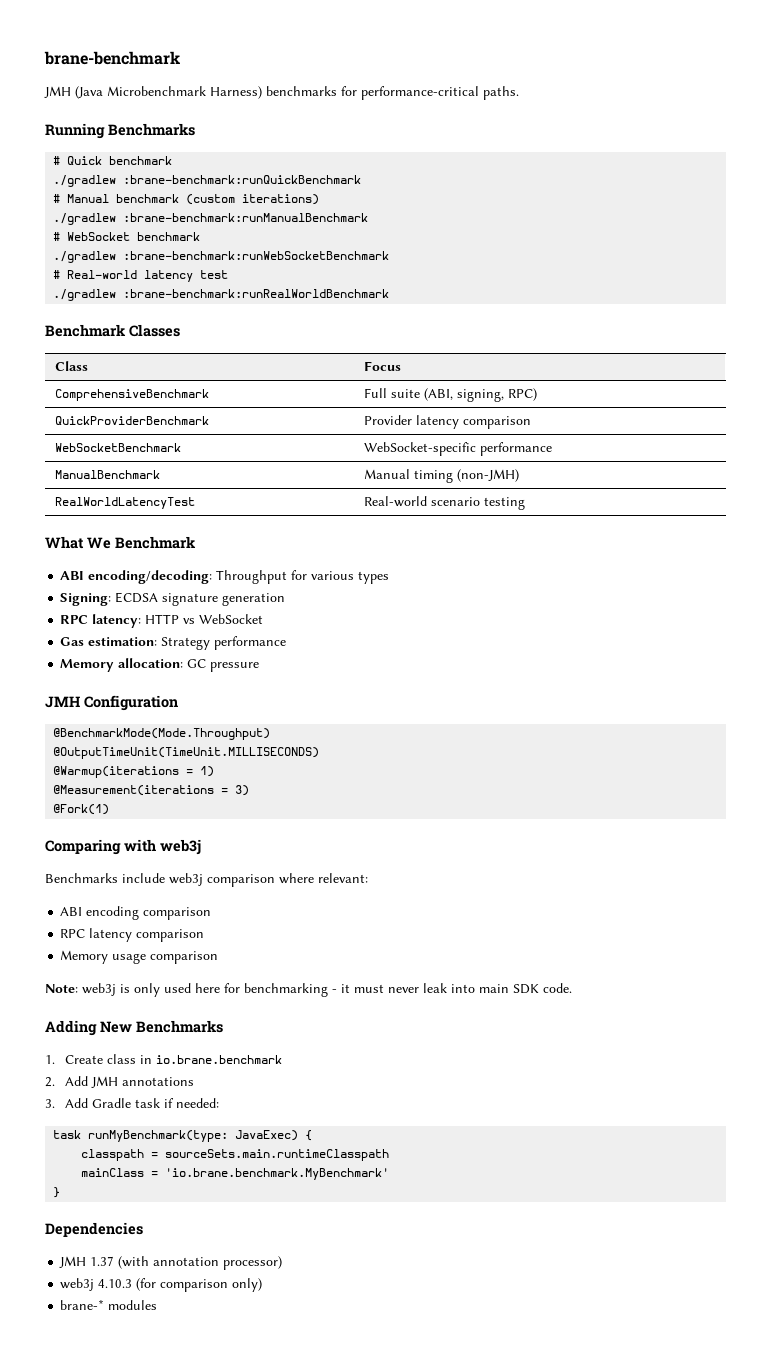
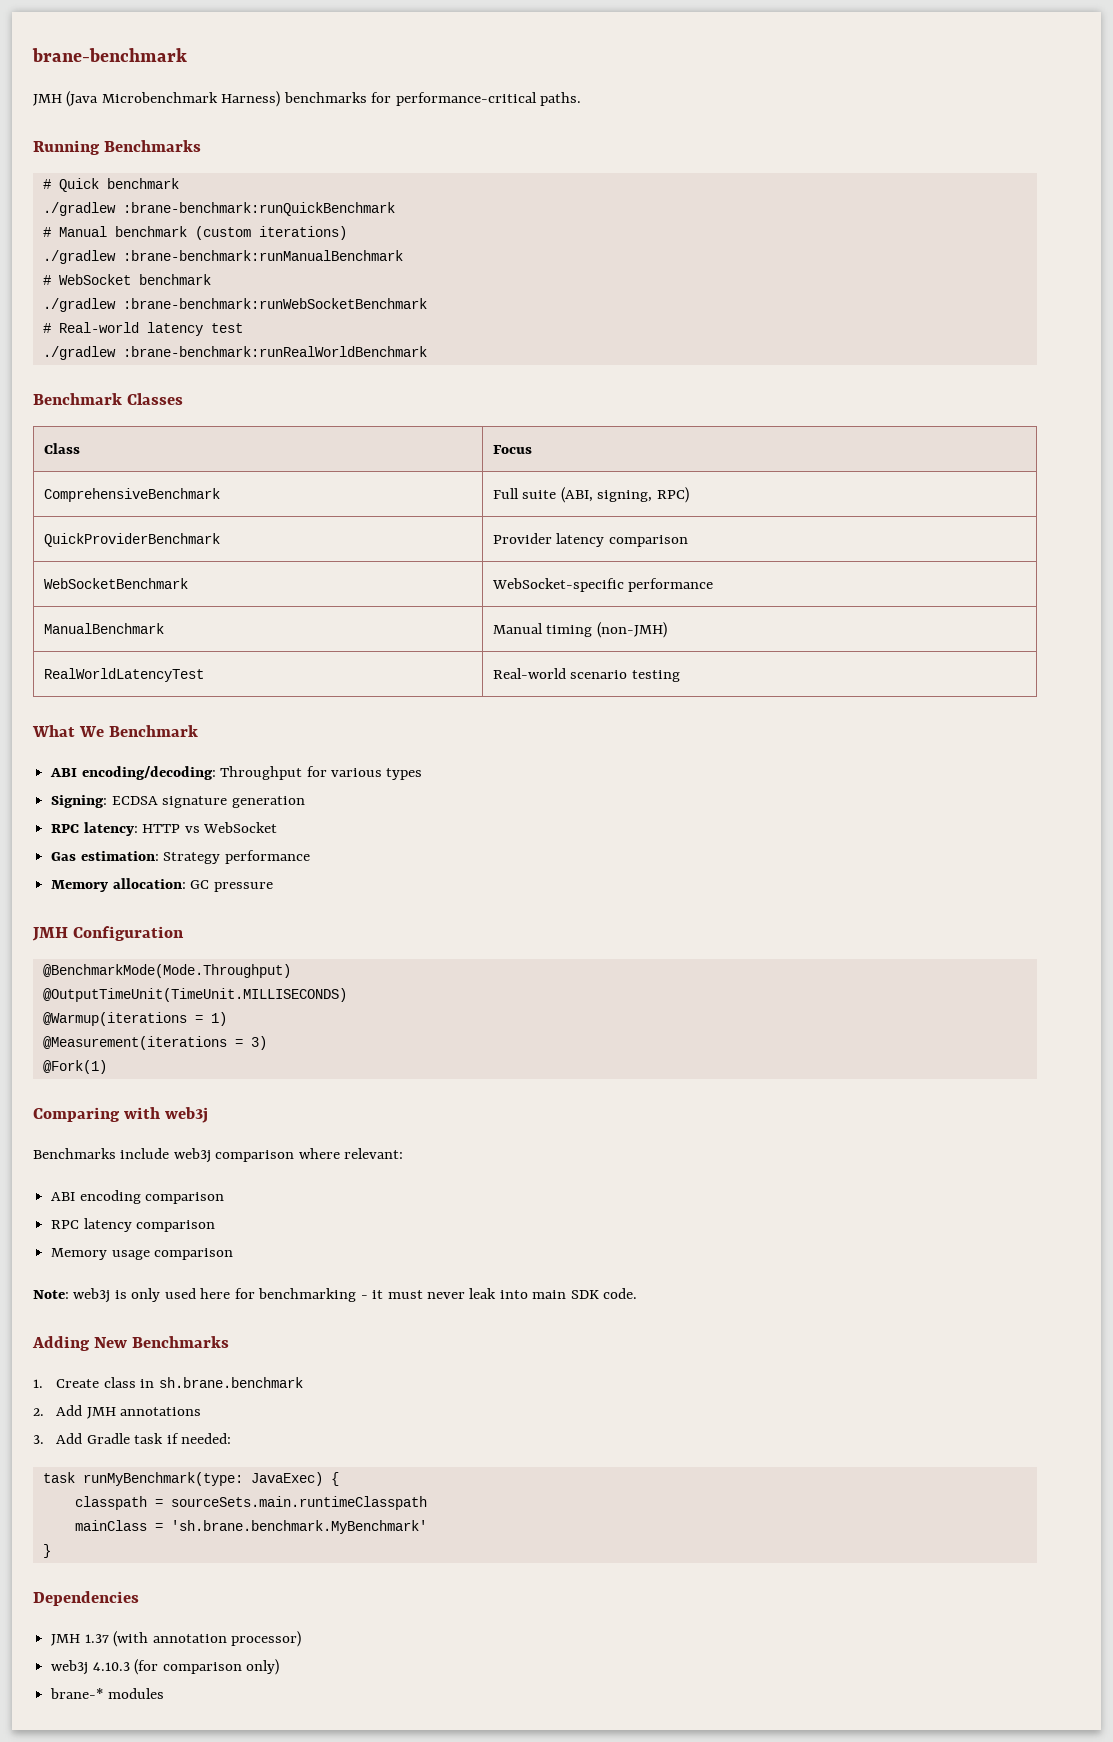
- 1. Create class in io.brane.benchmark
+ 1. Create class in sh.brane.benchmark
- mainClass = 'io.brane.benchmark.MyBenchmark'
+ mainClass = 'sh.brane.benchmark.MyBenchmark'

